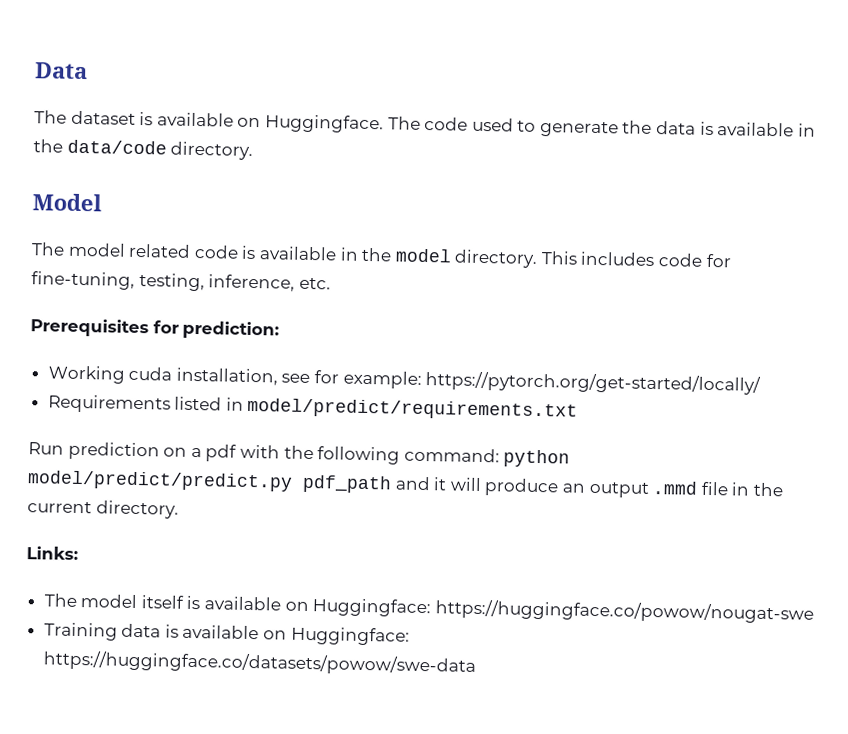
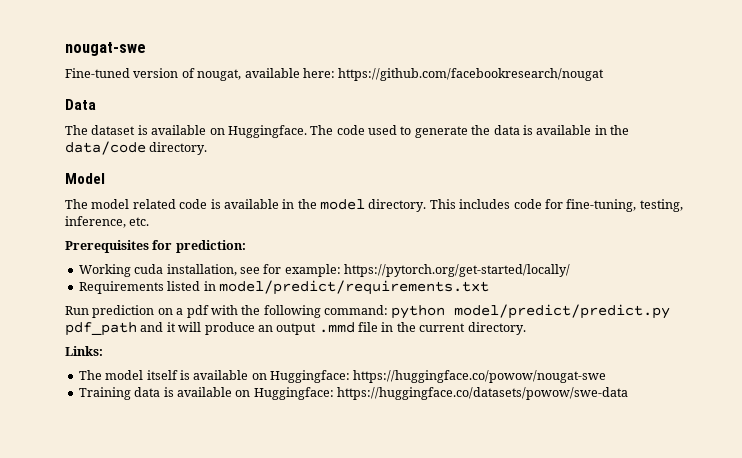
+ nougat-swe
+ Fine-tuned version of nougat, available here: https://github.com/facebookresearch/nougat

